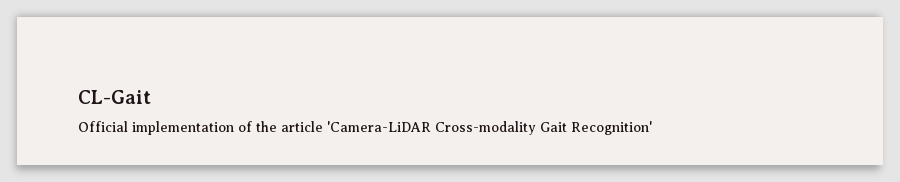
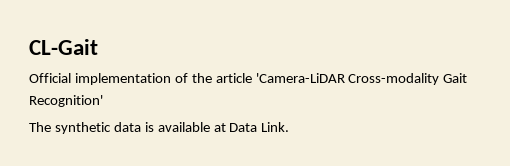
+ The synthetic data is available at Data Link.

